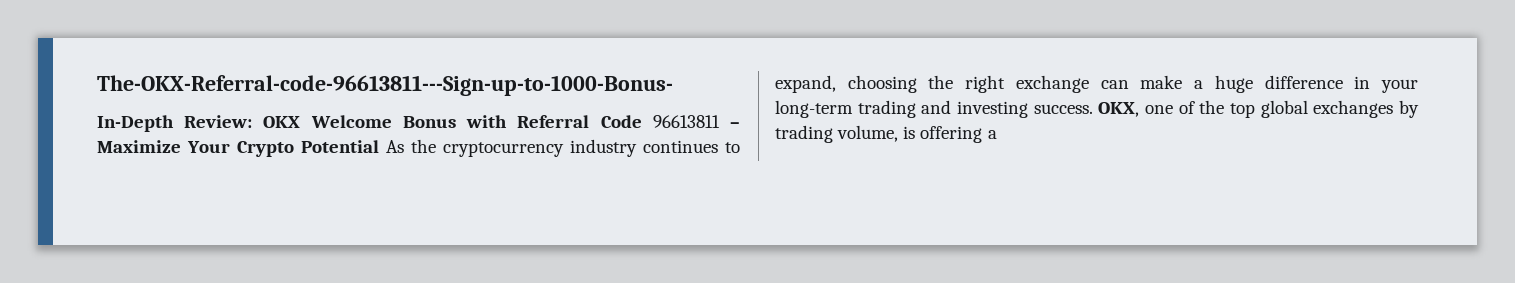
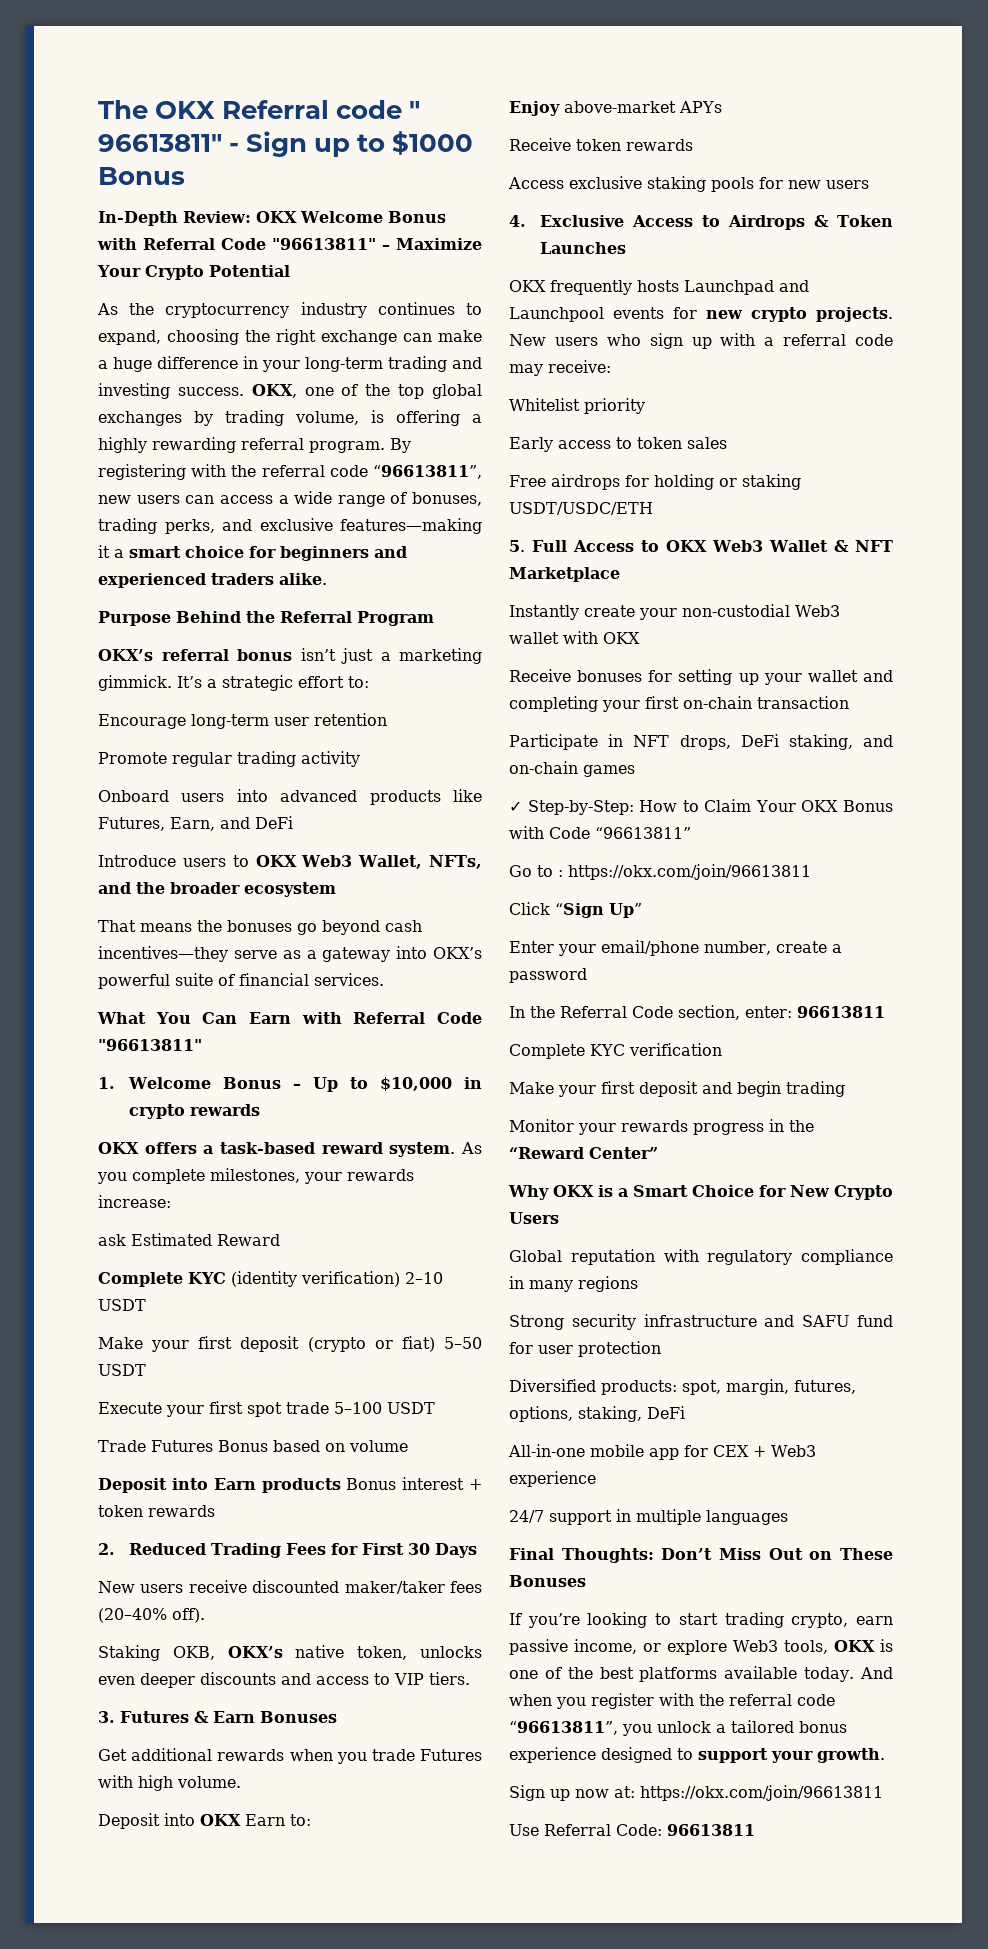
- The-OKX-Referral-code-96613811---Sign-up-to-1000-Bonus-
+ The OKX Referral code " 96613811" - Sign up to $1000 Bonus
- In-Depth Review: OKX Welcome Bonus with Referral Code 96613811 – Maximize Your Crypto Potential As the cryptocurrency industry continues to expand, choosing the right exchange can make a huge difference in your long-term trading and investing success.
+ In-Depth Review: OKX Welcome Bonus with Referral Code "96613811" – Maximize Your Crypto Potential
+ As the cryptocurrency industry continues to expand, choosing the right exchange can make a huge difference in your long-term trading and investing success.
- OKX, one of the top global exchanges by trading volume, is offering a
+ OKX, one of the top global exchanges by trading volume, is offering a highly rewarding referral program. By registering with the referral code “96613811”, new users can access a wide range of bonuses, trading perks, and exclusive features—making it a smart choice for beginners and experienced traders alike.
+ Purpose Behind the Referral Program
+ OKX’s referral bonus isn’t just a marketing gimmick. It’s a strategic effort to:
+ Encourage long-term user retention
+ Promote regular trading activity
+ Onboard users into advanced products like Futures, Earn, and DeFi
+ Introduce users to OKX Web3 Wallet, NFTs, and the broader ecosystem
+ That means the bonuses go beyond cash incentives—they serve as a gateway into OKX’s powerful suite of financial services.
+ What You Can Earn with Referral Code "96613811"
+ 1. Welcome Bonus – Up to $10,000 in crypto rewards
+ OKX offers a task-based reward system. As you complete milestones, your rewards increase:
+ ask Estimated Reward
+ Complete KYC (identity verification) 2–10 USDT
+ Make your first deposit (crypto or fiat) 5–50 USDT
+ Execute your first spot trade 5–100 USDT
+ Trade Futures Bonus based on volume
+ Deposit into Earn products Bonus interest + token rewards
+ 2. Reduced Trading Fees for First 30 Days
+ New users receive discounted maker/taker fees (20–40% off).
+ Staking OKB, OKX’s native token, unlocks even deeper discounts and access to VIP tiers.
+ 3. Futures & Earn Bonuses
+ Get additional rewards when you trade Futures with high volume.
+ Deposit into OKX Earn to:
+ Enjoy above-market APYs
+ Receive token rewards
+ Access exclusive staking pools for new users
+ 4. Exclusive Access to Airdrops & Token Launches
+ OKX frequently hosts Launchpad and Launchpool events for new crypto projects. New users who sign up with a referral code may receive:
+ Whitelist priority
+ Early access to token sales
+ Free airdrops for holding or staking USDT/USDC/ETH
+ 5. Full Access to OKX Web3 Wallet & NFT Marketplace
+ Instantly create your non-custodial Web3 wallet with OKX
+ Receive bonuses for setting up your wallet and completing your first on-chain transaction
+ Participate in NFT drops, DeFi staking, and on-chain games
+ ✓ Step-by-Step: How to Claim Your OKX Bonus with Code “96613811”
+ Go to : https://okx.com/join/96613811
+ Click “Sign Up”
+ Enter your email/phone number, create a password
+ In the Referral Code section, enter: 96613811
+ Complete KYC verification
+ Make your first deposit and begin trading
+ Monitor your rewards progress in the “Reward Center”
+ Why OKX is a Smart Choice for New Crypto Users
+ Global reputation with regulatory compliance in many regions
+ Strong security infrastructure and SAFU fund for user protection
+ Diversified products: spot, margin, futures, options, staking, DeFi
+ All-in-one mobile app for CEX + Web3 experience
+ 24/7 support in multiple languages
+ Final Thoughts: Don’t Miss Out on These Bonuses
+ If you’re looking to start trading crypto, earn passive income, or explore Web3 tools, OKX is one of the best platforms available today. And when you register with the referral code “96613811”, you unlock a tailored bonus experience designed to support your growth.
+ Sign up now at: https://okx.com/join/96613811
+ Use Referral Code: 96613811

